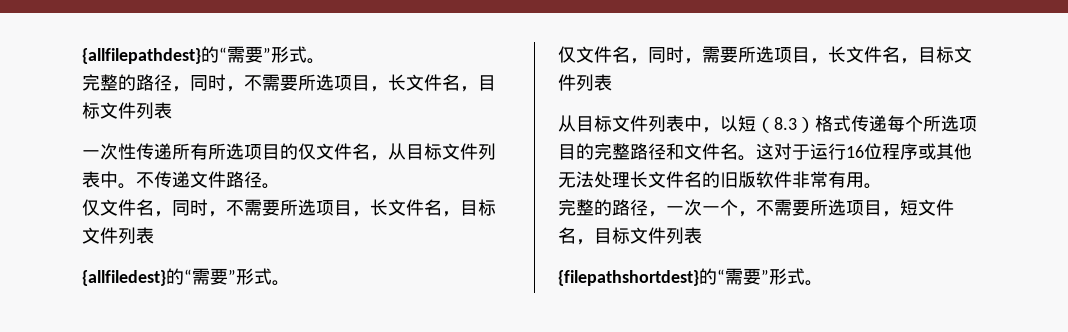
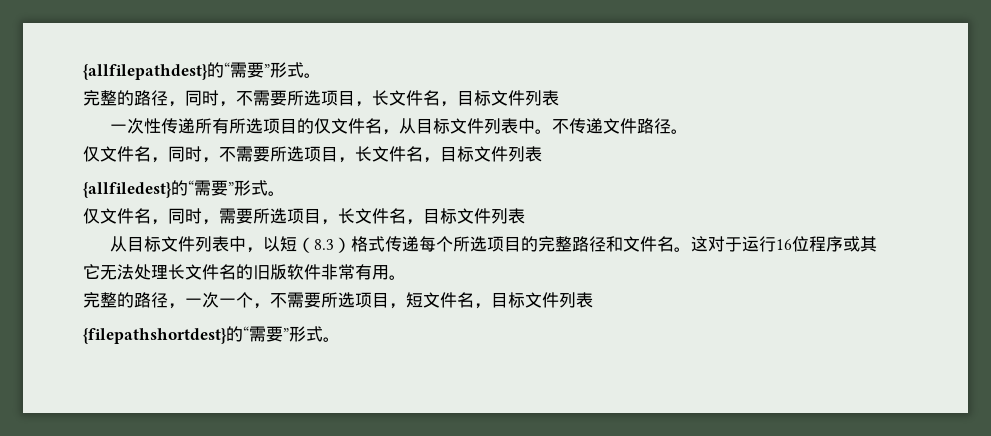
- 这对于运行16位程序或其他无法处理长文件名的旧版软件非常有用。
+ 这对于运行16位程序或其它无法处理长文件名的旧版软件非常有用。

